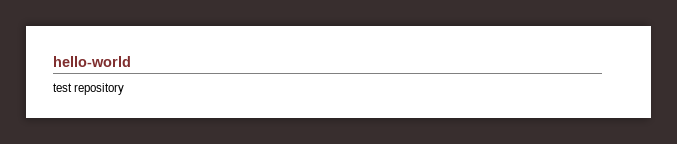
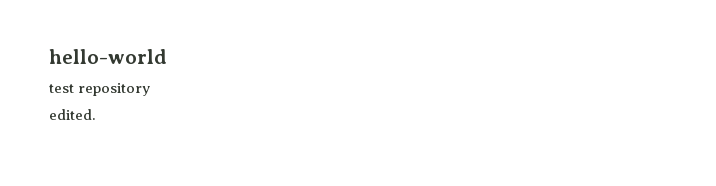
+ edited.

